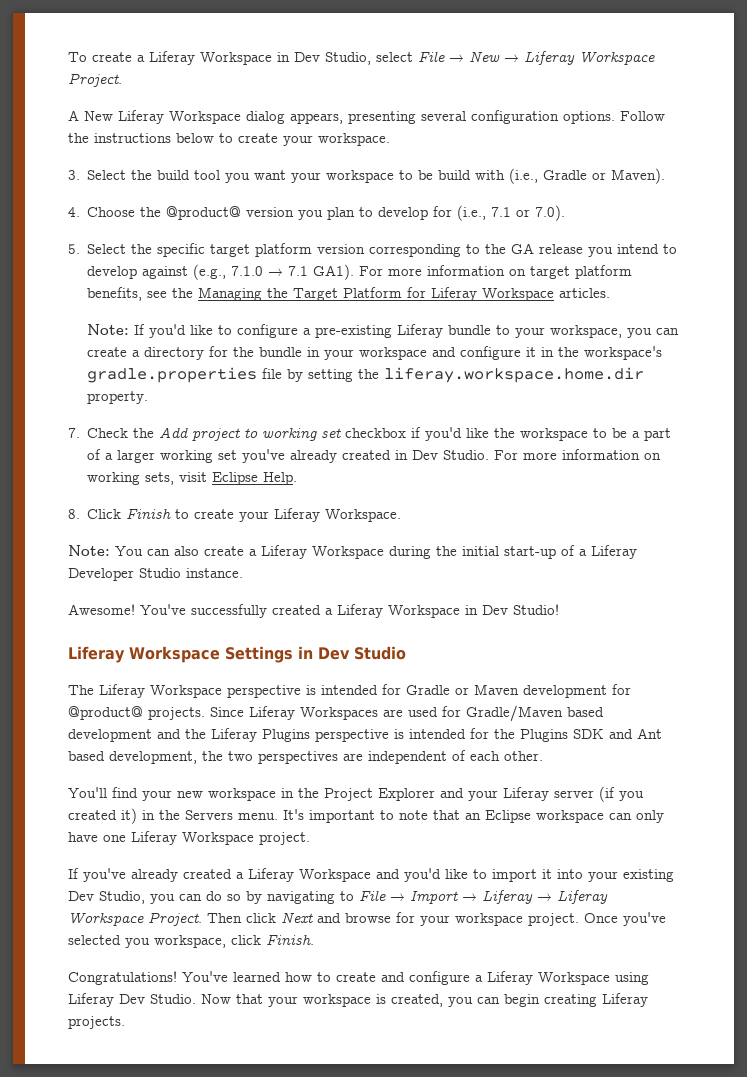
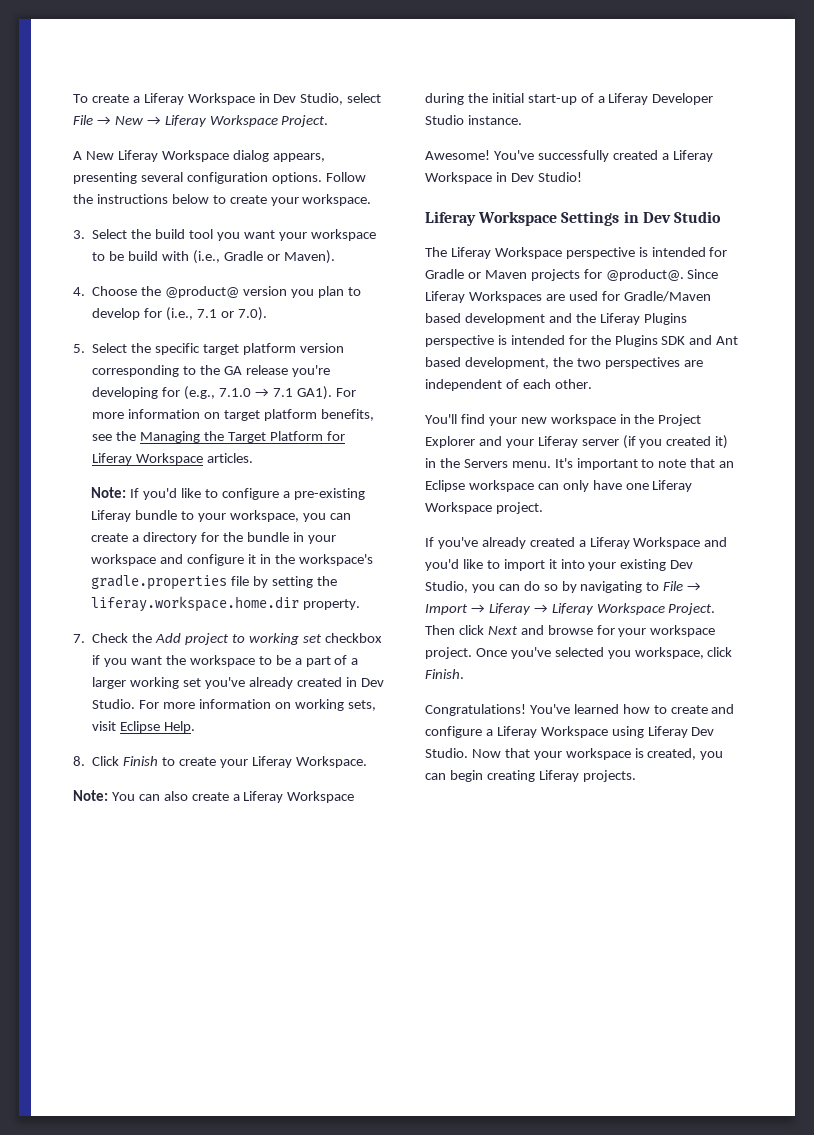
- 5. Select the specific target platform version corresponding to the GA release you intend to develop against (e.g., 7.1.0 → 7.1 GA1).
+ 5. Select the specific target platform version corresponding to the GA release you're developing for (e.g., 7.1.0 → 7.1 GA1).
- 7. Check the Add project to working set checkbox if you'd like the workspace to be a part of a larger working set you've already created in Dev Studio.
+ 7. Check the Add project to working set checkbox if you want the workspace to be a part of a larger working set you've already created in Dev Studio.
- The Liferay Workspace perspective is intended for Gradle or Maven development for @product@ projects.
+ The Liferay Workspace perspective is intended for Gradle or Maven projects for @product@.

